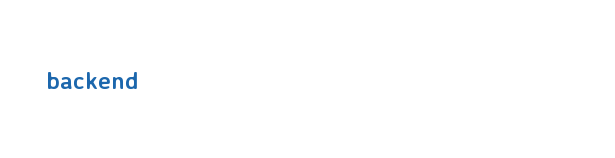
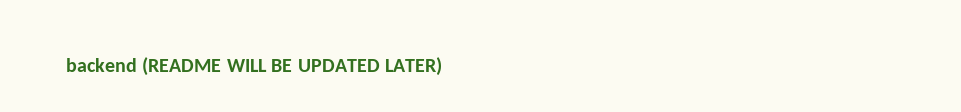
- backend
+ backend (README WILL BE UPDATED LATER)

